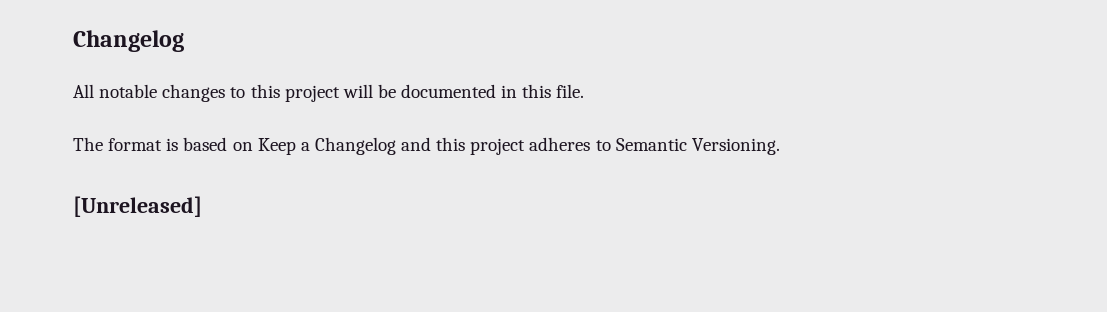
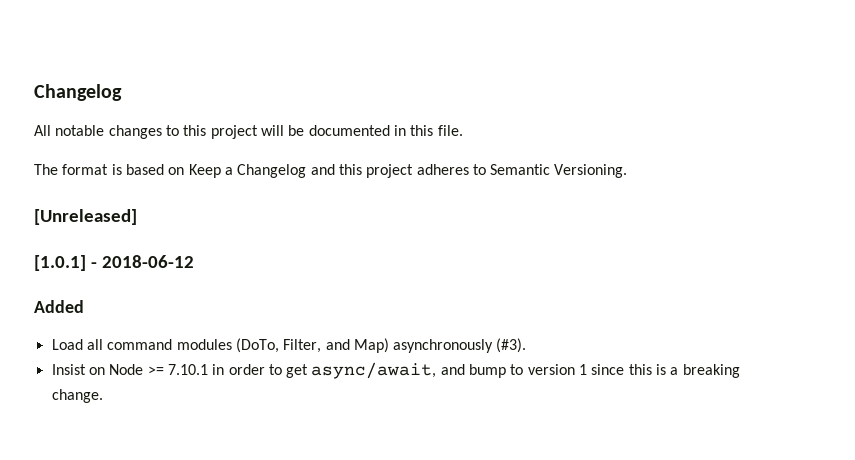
+ [1.0.1] - 2018-06-12
+ Added
+ Load all command modules (DoTo, Filter, and Map) asynchronously (#3).
+ Insist on Node >= 7.10.1 in order to get async/await, and bump to version 1 since this is a breaking change.

